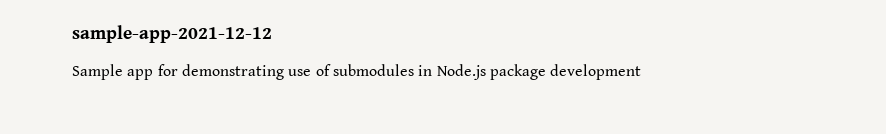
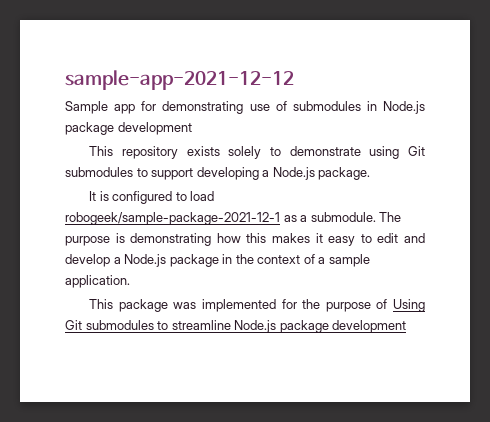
+ This repository exists solely to demonstrate using Git submodules to support developing a Node.js package.
+ It is configured to load robogeek/sample-package-2021-12-1 as a submodule. The purpose is demonstrating how this makes it easy to edit and develop a Node.js package in the context of a sample application.
+ This package was implemented for the purpose of Using Git submodules to streamline Node.js package development

